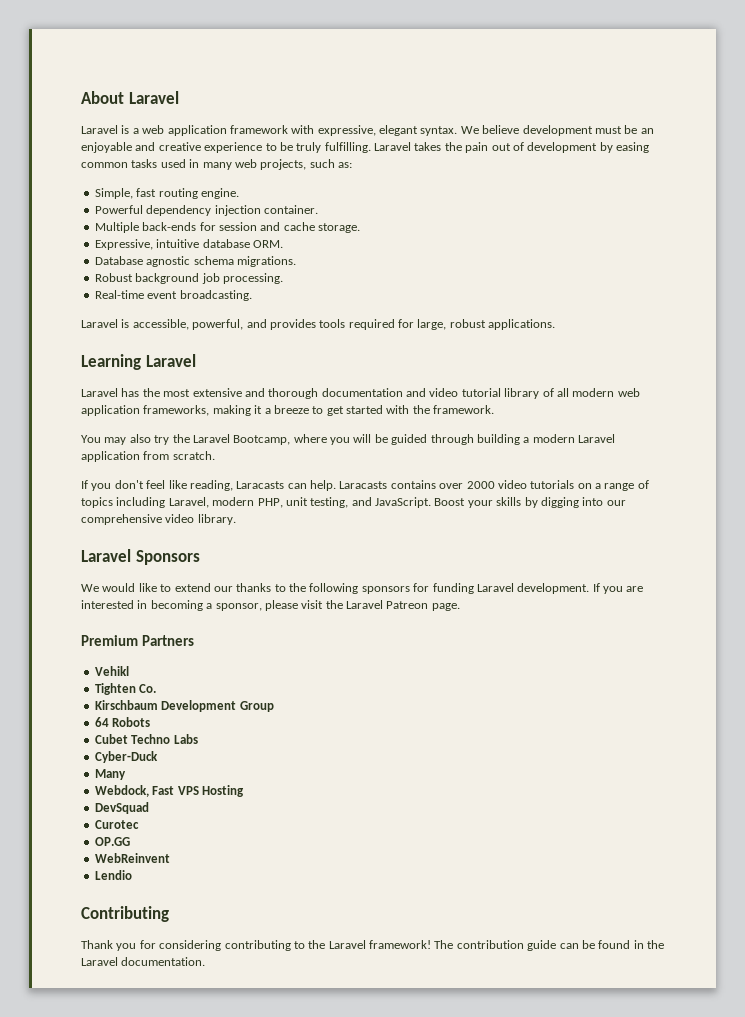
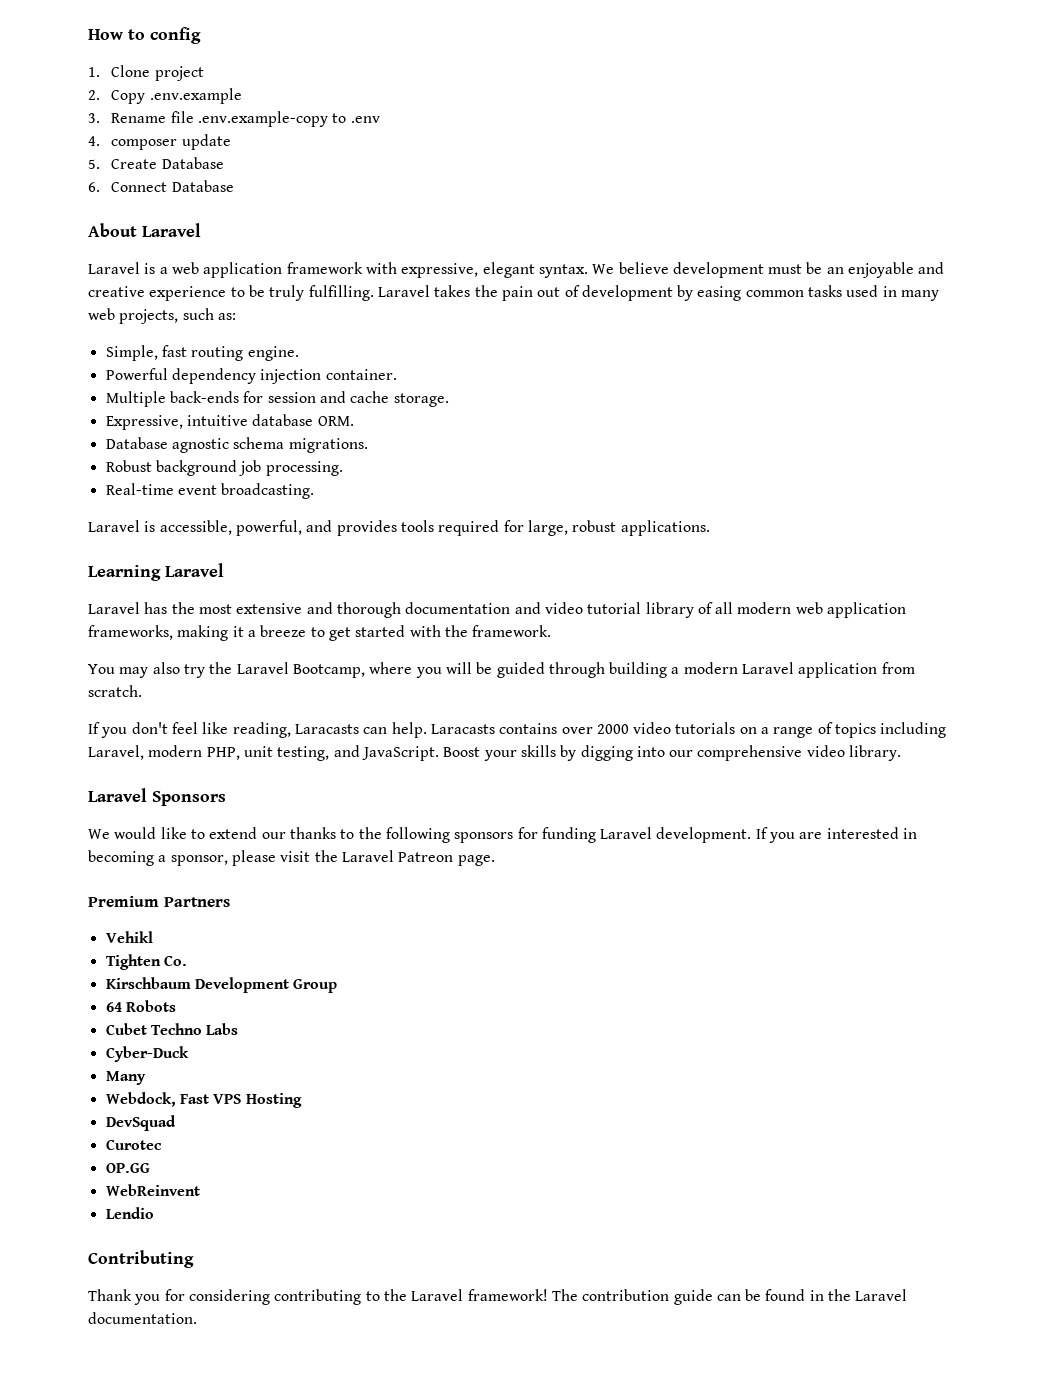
+ How to config
+ 1. Clone project
+ 2. Copy .env.example
+ 3. Rename file .env.example-copy to .env
+ 4. composer update
+ 5. Create Database
+ 6. Connect Database

